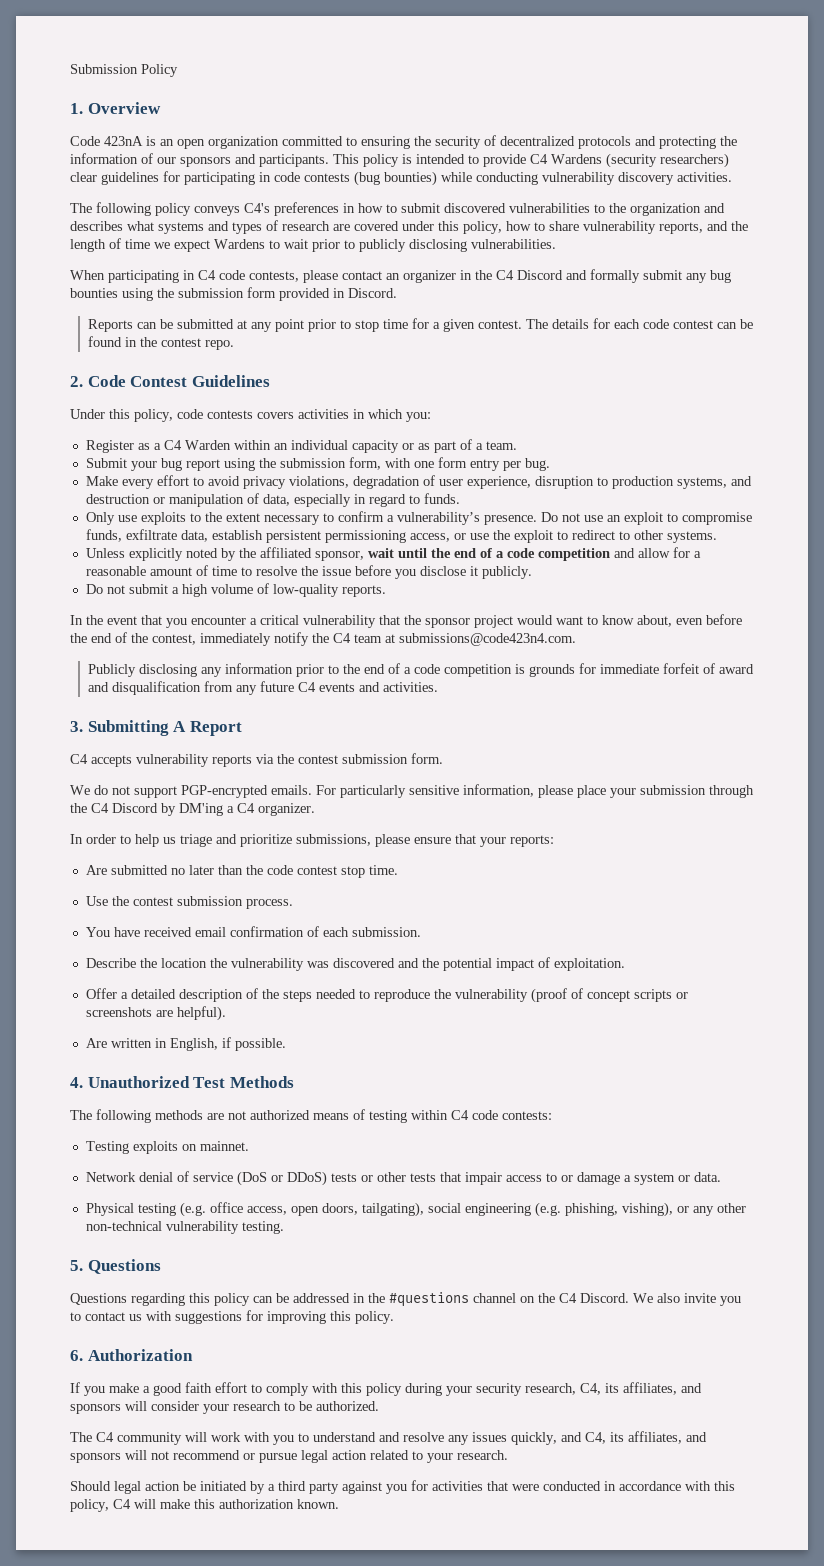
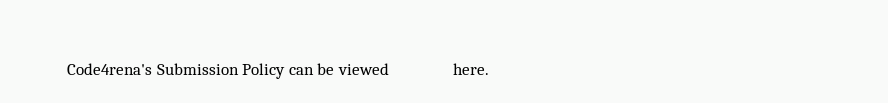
- Submission Policy
- 1. Overview
- Code 423nA is an open organization committed to ensuring the security of decentralized protocols and protecting the information of our sponsors and participants. This policy is intended to provide C4 Wardens (security researchers) clear guidelines for participating in code contests (bug bounties) while conducting vulnerability discovery activities.
- The following policy conveys C4's preferences in how to submit discovered vulnerabilities to the organization and describes what systems and types of research are covered under this policy, how to share vulnerability reports, and the length of time we expect Wardens to wait prior to publicly disclosing vulnerabilities.
- When participating in C4 code contests, please contact an organizer in the C4 Discord and formally submit any bug bounties using the submission form provided in Discord.
- Reports can be submitted at any point prior to stop time for a given contest. The details for each code contest can be found in the contest repo.
- 2. Code Contest Guidelines
- Under this policy, code contests covers activities in which you:
- Register as a C4 Warden within an individual capacity or as part of a team.
- Submit your bug report using the submission form, with one form entry per bug.
- Make every effort to avoid privacy violations, degradation of user experience, disruption to production systems, and destruction or manipulation of data, especially in regard to funds.
- Only use exploits to the extent necessary to confirm a vulnerability’s presence. Do not use an exploit to compromise funds, exfiltrate data, establish persistent permissioning access, or use the exploit to redirect to other systems.
- Unless explicitly noted by the affiliated sponsor, wait until the end of a code competition and allow for a reasonable amount of time to resolve the issue before you disclose it publicly.
- Do not submit a high volume of low-quality reports.
- In the event that you encounter a critical vulnerability that the sponsor project would want to know about, even before the end of the contest, immediately notify the C4 team at submissions@code423n4.com.
- Publicly disclosing any information prior to the end of a code competition is grounds for immediate forfeit of award and disqualification from any future C4 events and activities.
- 3. Submitting A Report
- C4 accepts vulnerability reports via the contest submission form.
- We do not support PGP-encrypted emails. For particularly sensitive information, please place your submission through the C4 Discord by DM'ing a C4 organizer.
- In order to help us triage and prioritize submissions, please ensure that your reports:
- Are submitted no later than the code contest stop time.
- Use the contest submission process.
- You have received email confirmation of each submission.
- Describe the location the vulnerability was discovered and the potential impact of exploitation.
- Offer a detailed description of the steps needed to reproduce the vulnerability (proof of concept scripts or screenshots are helpful).
- Are written in English, if possible.
- 4. Unauthorized Test Methods
- The following methods are not authorized means of testing within C4 code contests:
- Testing exploits on mainnet.
- Network denial of service (DoS or DDoS) tests or other tests that impair access to or damage a system or data.
- Physical testing (e.g. office access, open doors, tailgating), social engineering (e.g. phishing, vishing), or any other non-technical vulnerability testing.
- 5. Questions
- Questions regarding this policy can be addressed in the #questions channel on the C4 Discord. We also invite you to contact us with suggestions for improving this policy.
- 6. Authorization
- If you make a good faith effort to comply with this policy during your security research, C4, its affiliates, and sponsors will consider your research to be authorized.
- The C4 community will work with you to understand and resolve any issues quickly, and C4, its affiliates, and sponsors will not recommend or pursue legal action related to your research.
- Should legal action be initiated by a third party against you for activities that were conducted in accordance with this policy, C4 will make this authorization known.
+ Code4rena's Submission Policy can be viewed here.

